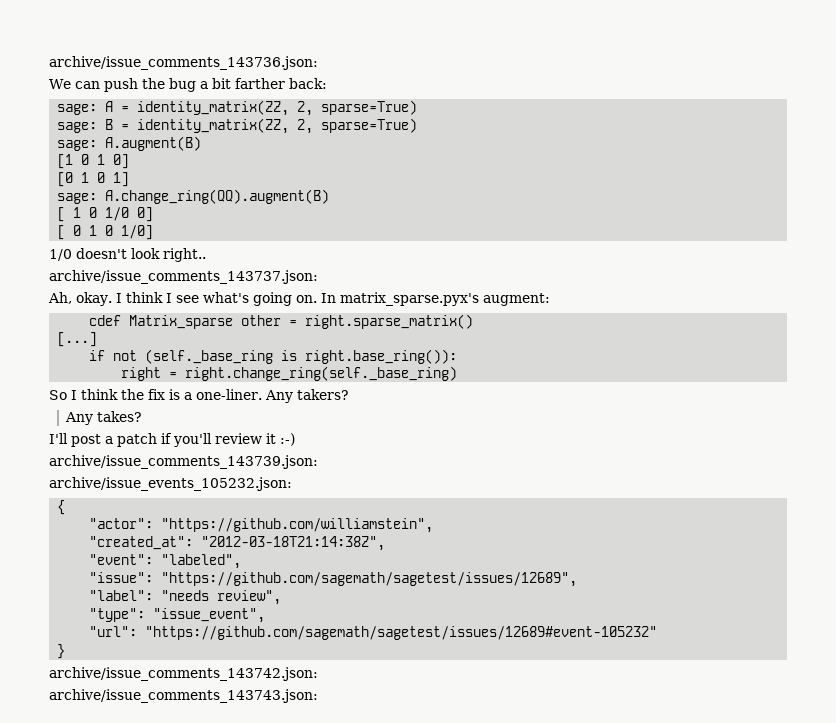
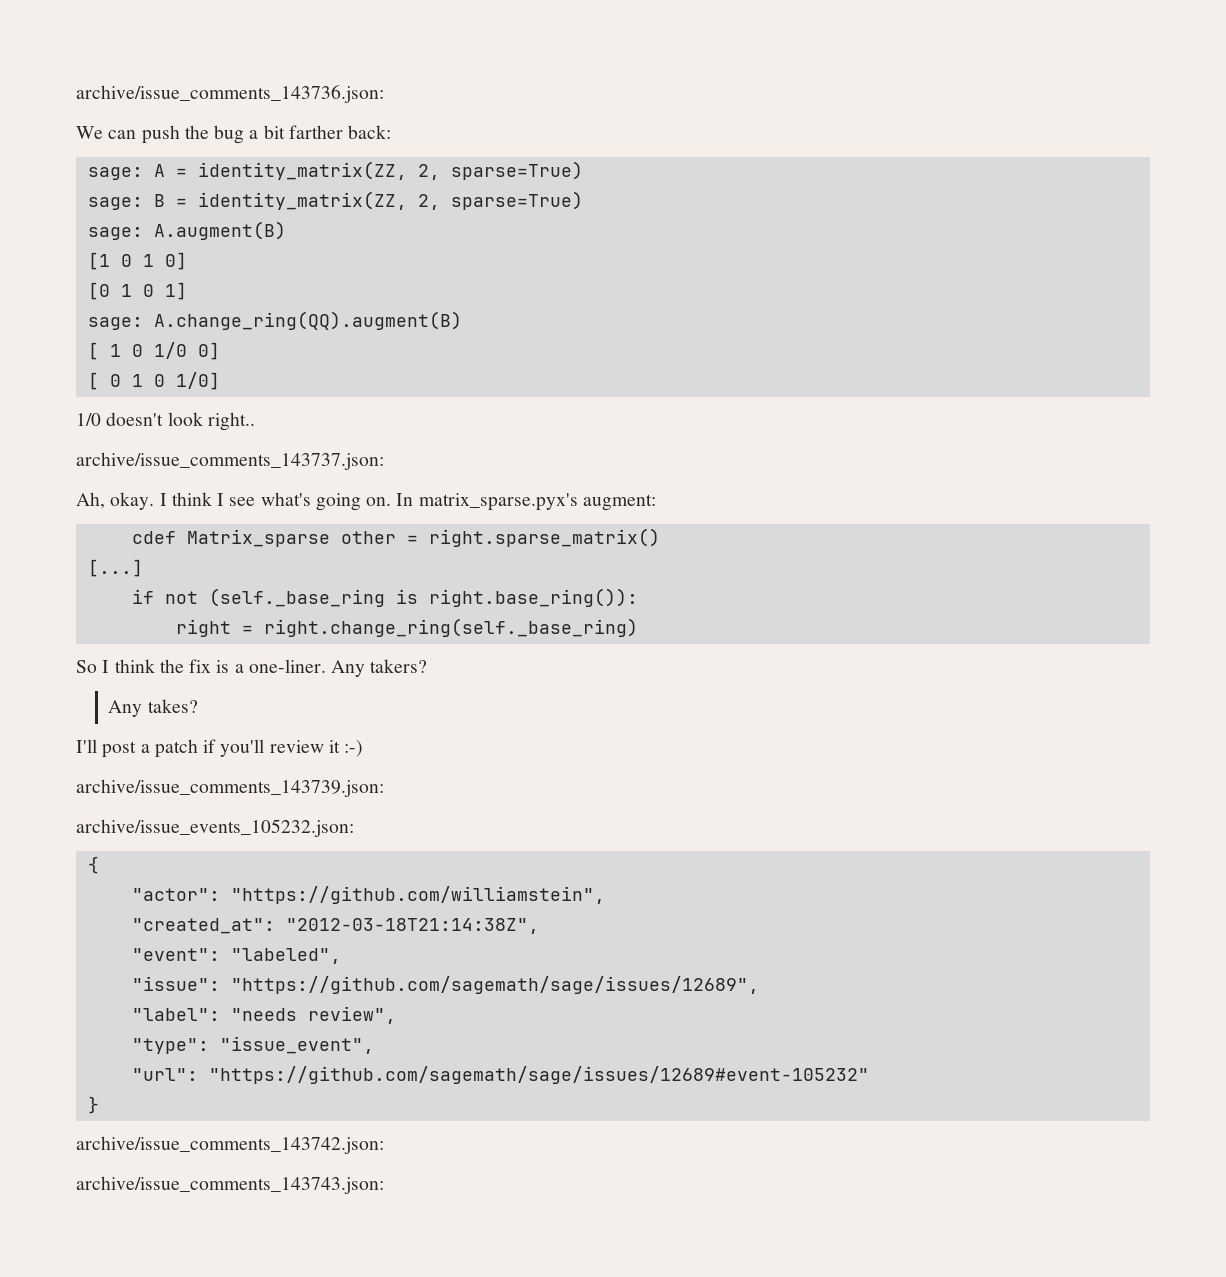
- "issue": "https://github.com/sagemath/sagetest/issues/12689",
+ "issue": "https://github.com/sagemath/sage/issues/12689",
- "url": "https://github.com/sagemath/sagetest/issues/12689#event-105232"
+ "url": "https://github.com/sagemath/sage/issues/12689#event-105232"

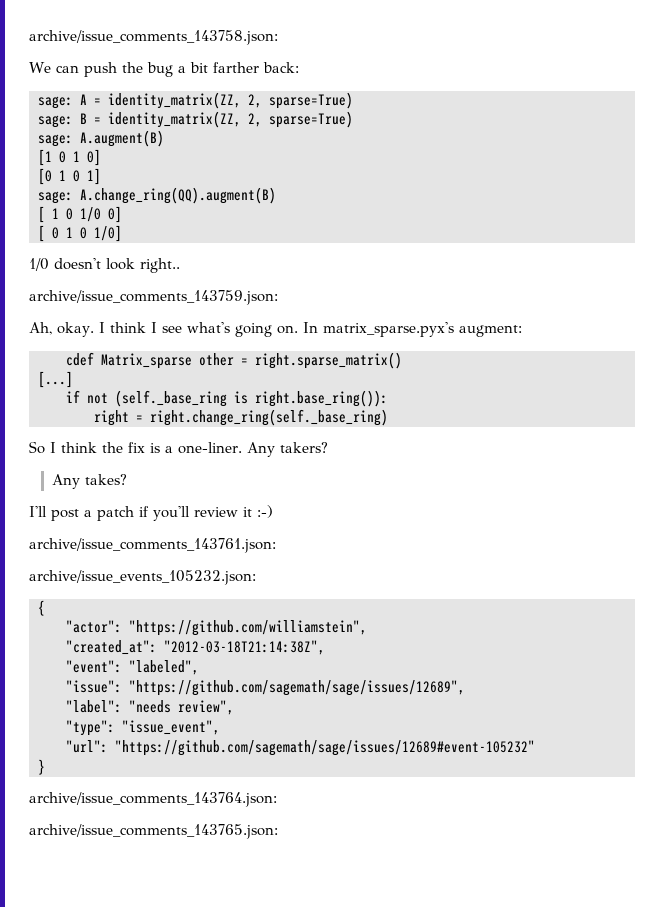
- archive/issue_comments_143736.json:
+ archive/issue_comments_143758.json:
- archive/issue_comments_143737.json:
+ archive/issue_comments_143759.json:
- archive/issue_comments_143739.json:
+ archive/issue_comments_143761.json:
- archive/issue_comments_143742.json:
- archive/issue_comments_143743.json:
+ archive/issue_comments_143764.json:
+ archive/issue_comments_143765.json:

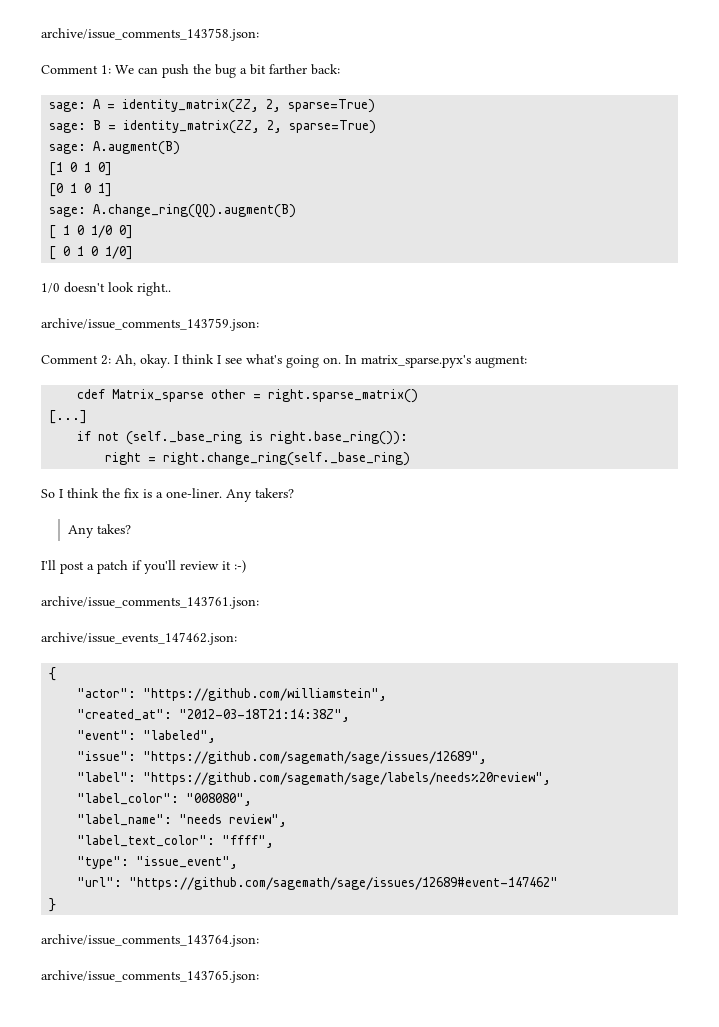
- We can push the bug a bit farther back:
+ Comment 1: We can push the bug a bit farther back:
- Ah, okay.
+ Comment 2: Ah, okay.
- archive/issue_events_105232.json:
+ archive/issue_events_147462.json:
- "label": "needs review",
+ "label": "https://github.com/sagemath/sage/labels/needs%20review",
+ "label_color": "008080",
+ "label_name": "needs review",
+ "label_text_color": "ffff",
- "url": "https://github.com/sagemath/sage/issues/12689#event-105232"
+ "url": "https://github.com/sagemath/sage/issues/12689#event-147462"

